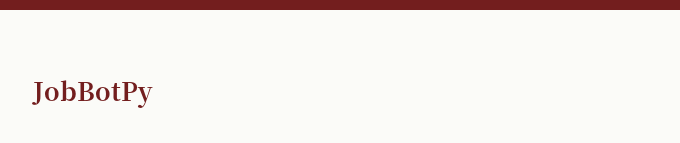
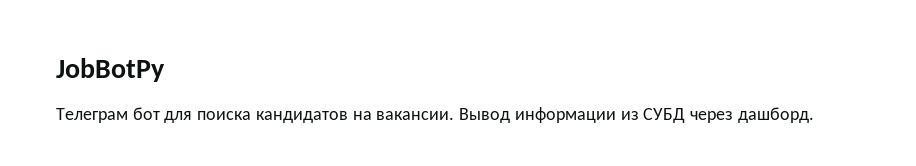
+ Телеграм бот для поиска кандидатов на вакансии. Вывод информации из СУБД через дашборд.

